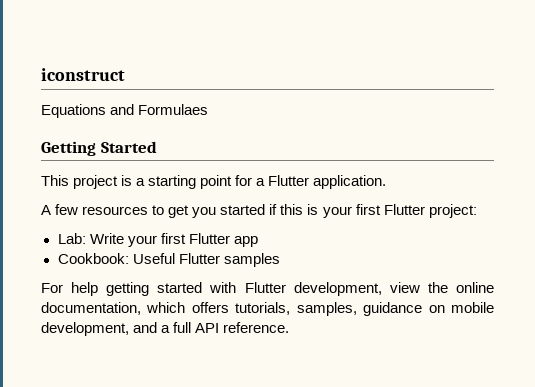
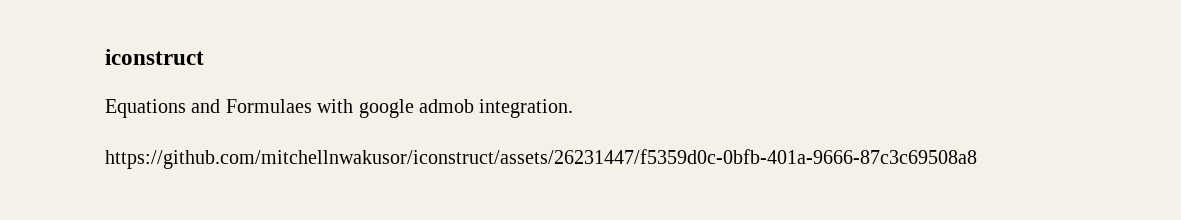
- Equations and Formulaes
- Getting Started
- This project is a starting point for a Flutter application.
- A few resources to get you started if this is your first Flutter project:
- Lab: Write your first Flutter app
- Cookbook: Useful Flutter samples
- For help getting started with Flutter development, view the online documentation, which offers tutorials, samples, guidance on mobile development, and a full API reference.
+ Equations and Formulaes with google admob integration.
+ https://github.com/mitchellnwakusor/iconstruct/assets/26231447/f5359d0c-0bfb-401a-9666-87c3c69508a8

